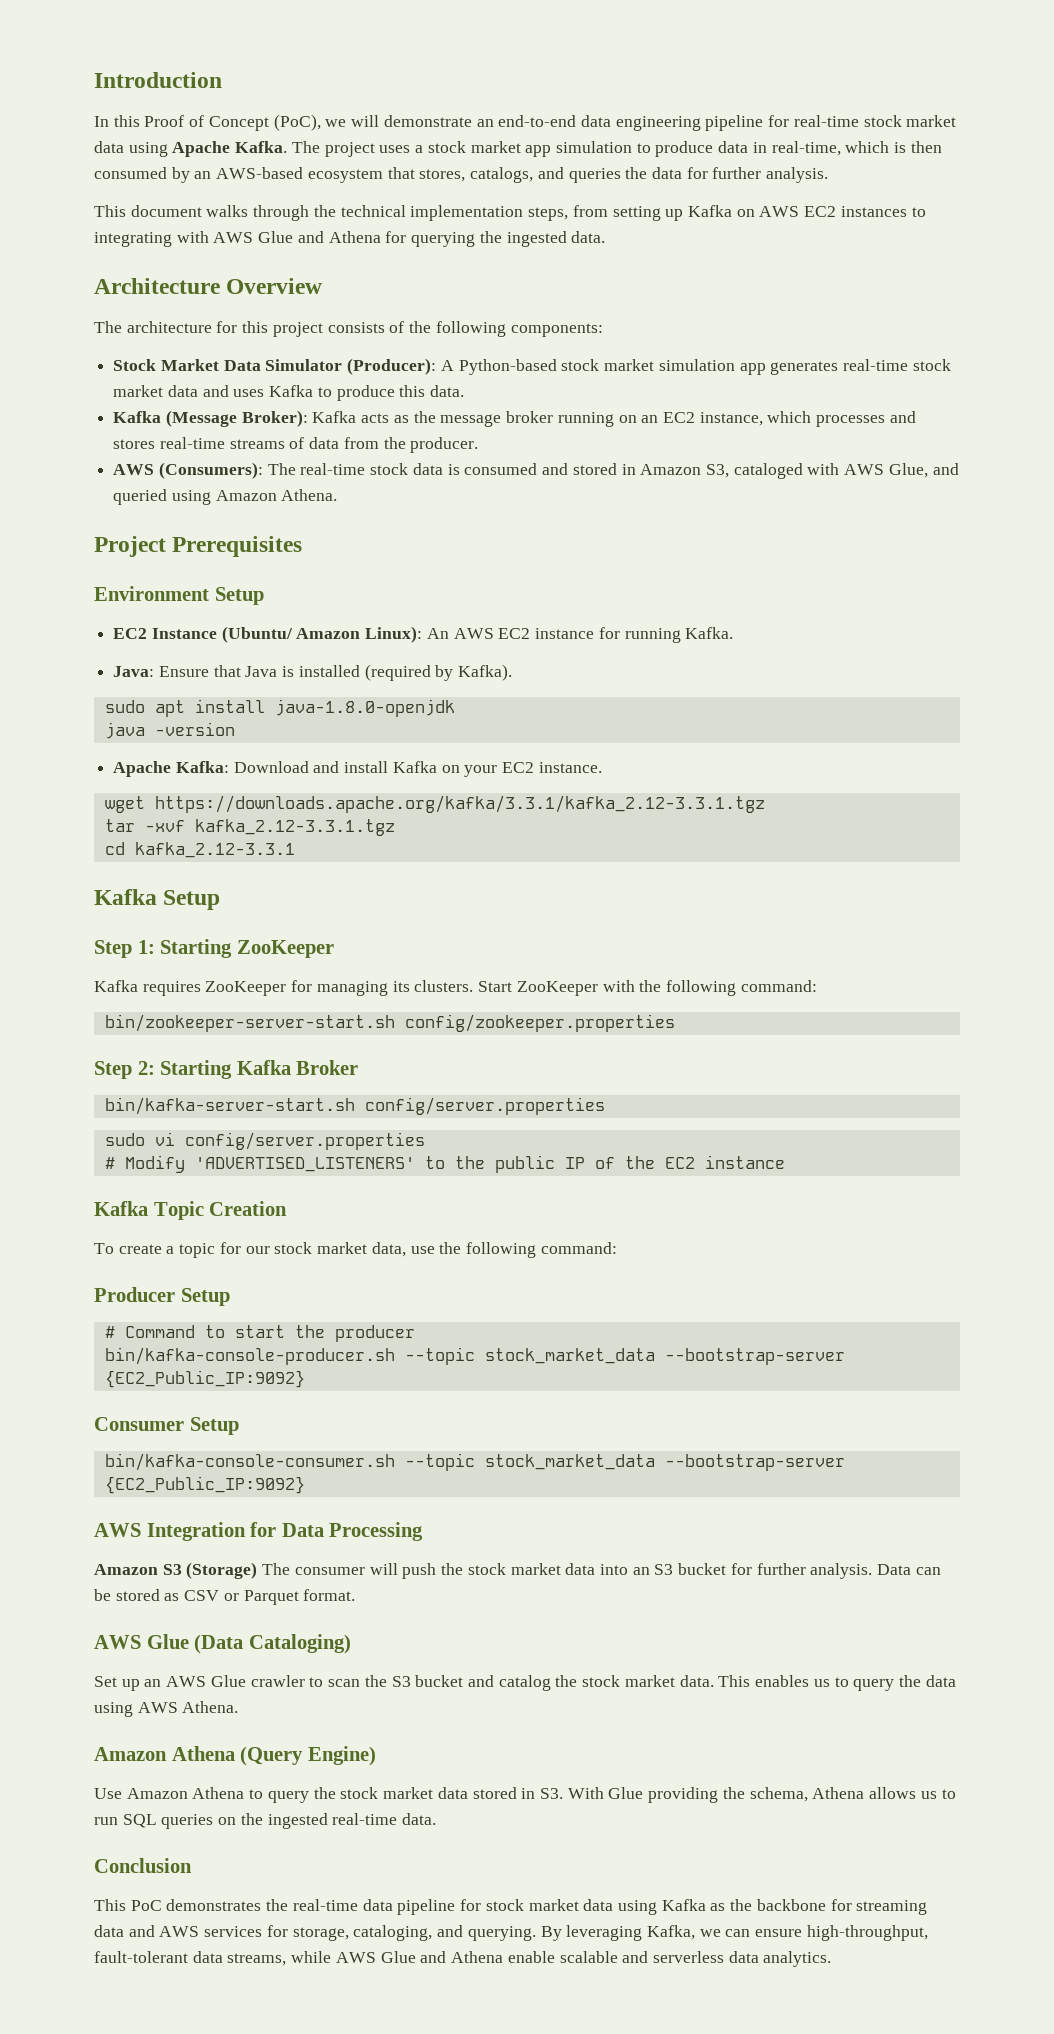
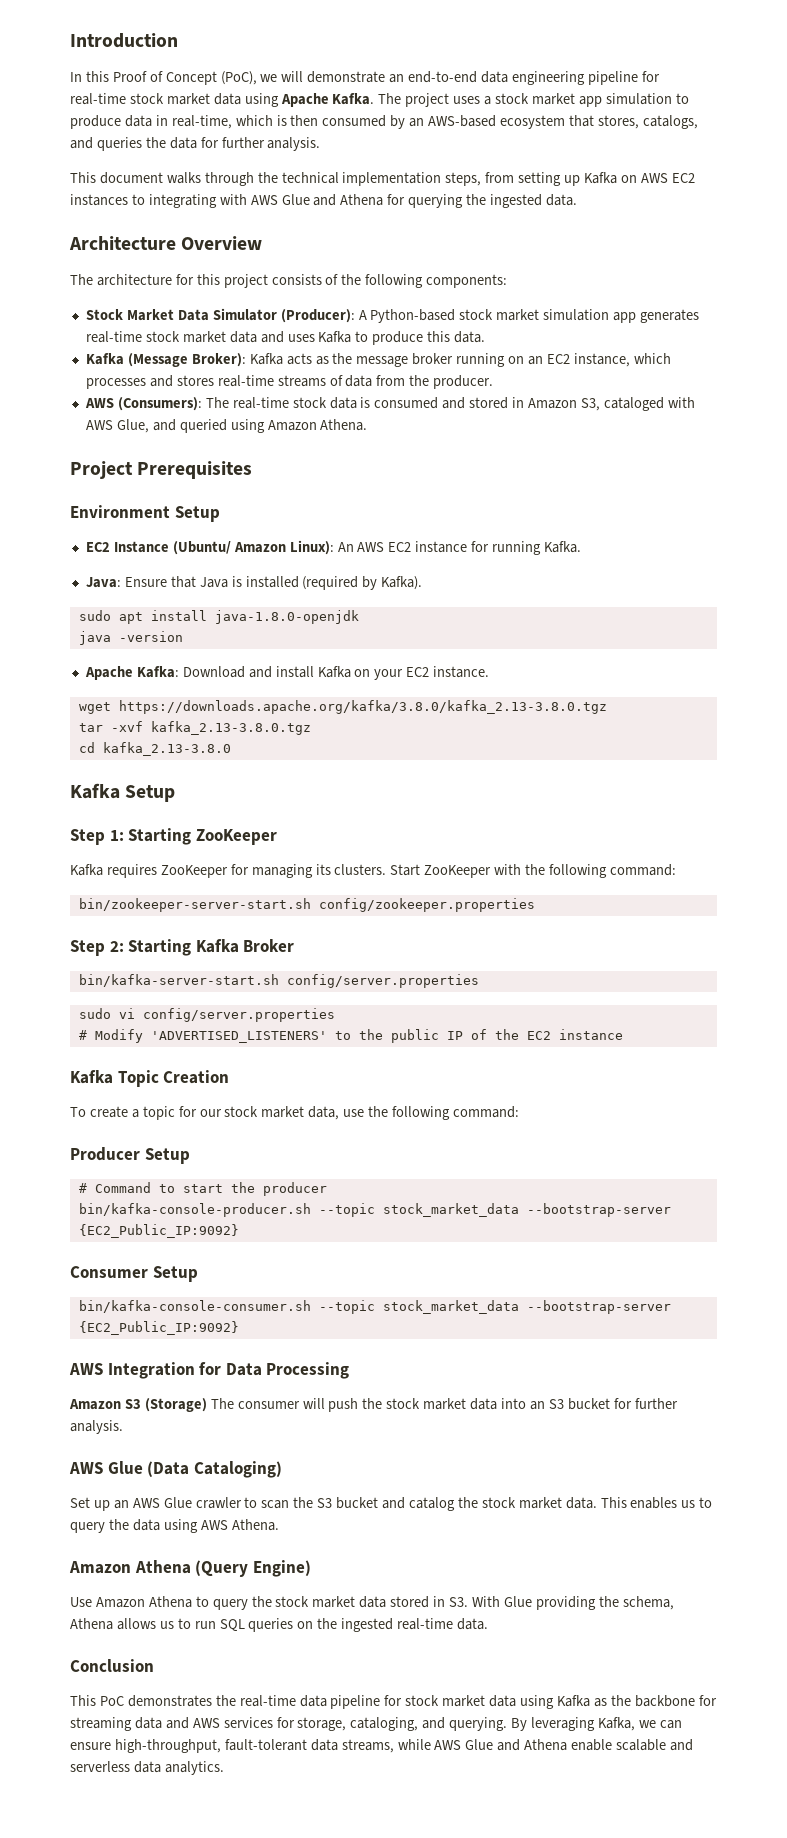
- wget https://downloads.apache.org/kafka/3.3.1/kafka_2.12-3.3.1.tgz
+ wget https://downloads.apache.org/kafka/3.8.0/kafka_2.13-3.8.0.tgz
- tar -xvf kafka_2.12-3.3.1.tgz
+ tar -xvf kafka_2.13-3.8.0.tgz
- cd kafka_2.12-3.3.1
+ cd kafka_2.13-3.8.0
- Data can be stored as CSV or Parquet format.

